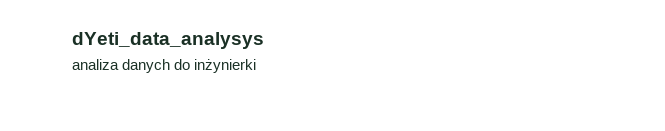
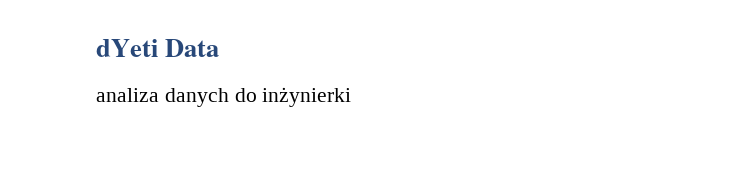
- dYeti_data_analysys
+ dYeti Data

